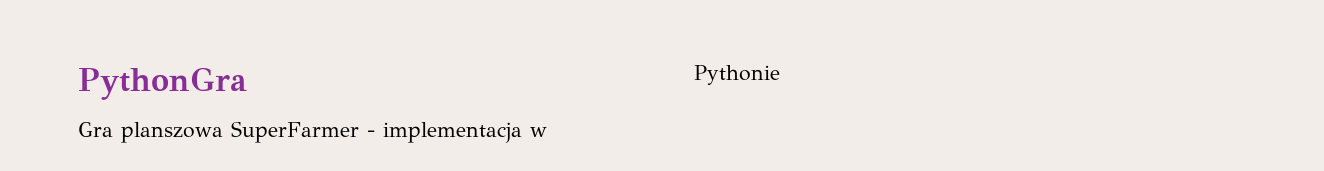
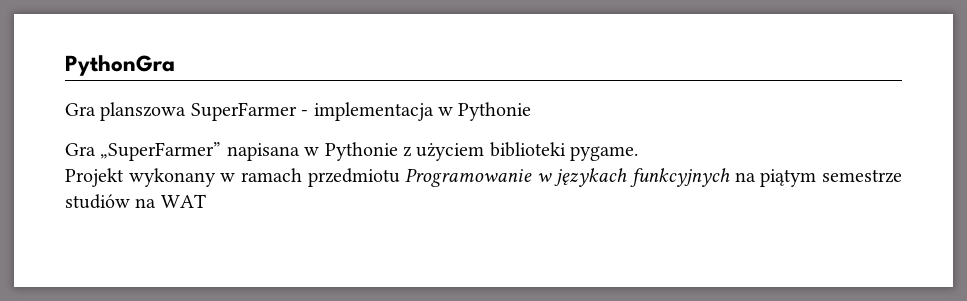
+ Gra „SuperFarmer” napisana w Pythonie z użyciem biblioteki pygame.
+ Projekt wykonany w ramach przedmiotu Programowanie w językach funkcyjnych na piątym semestrze studiów na WAT

